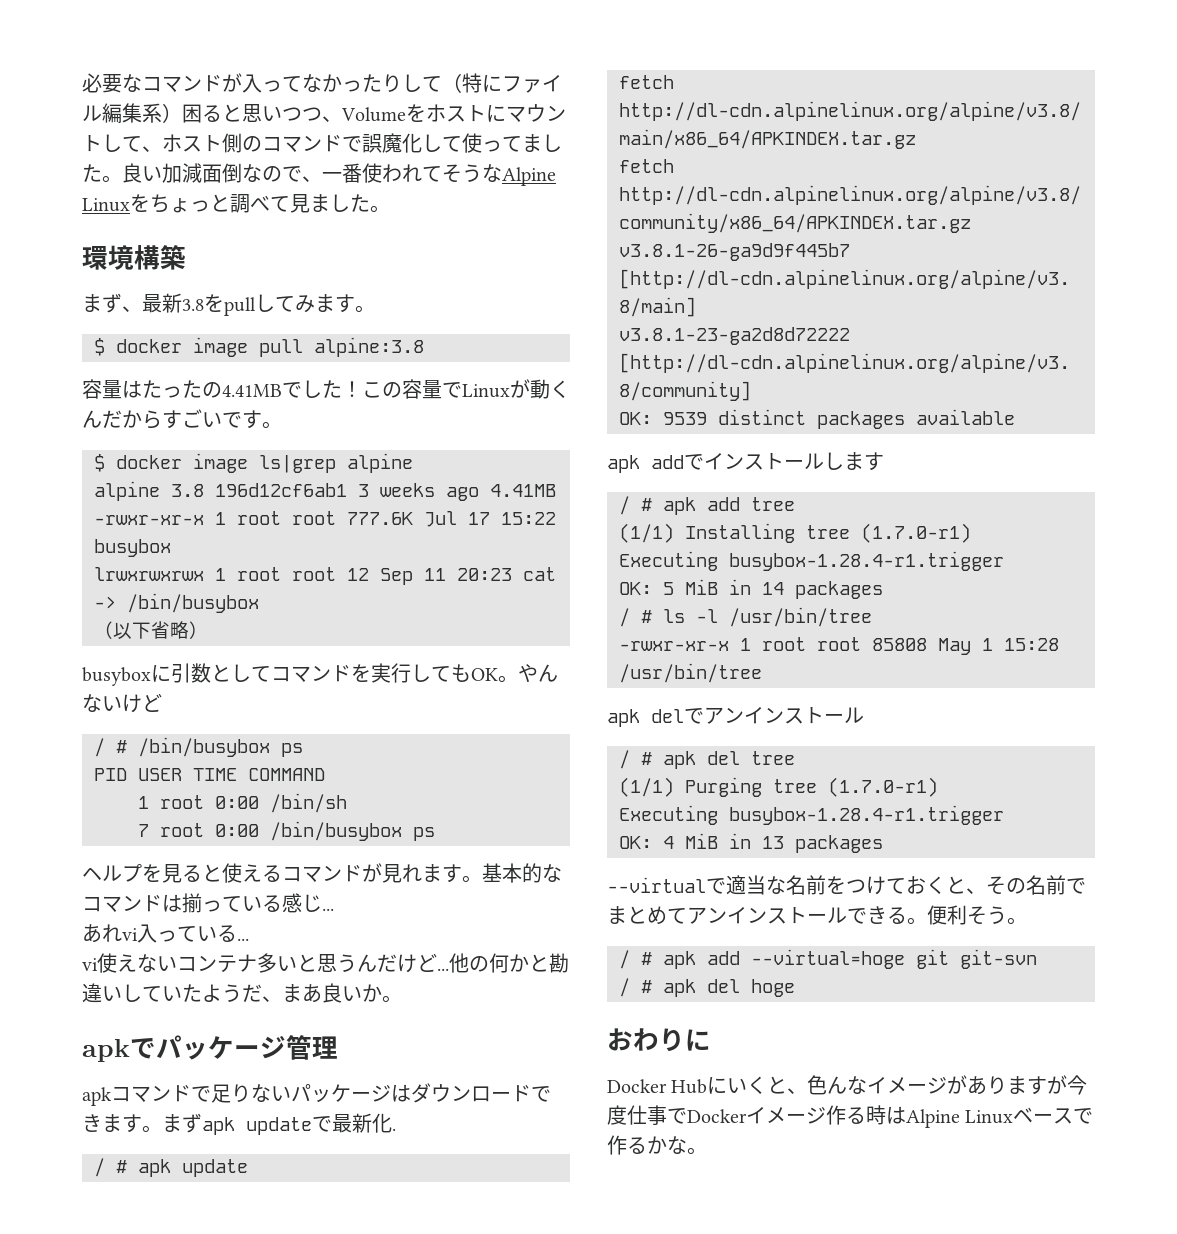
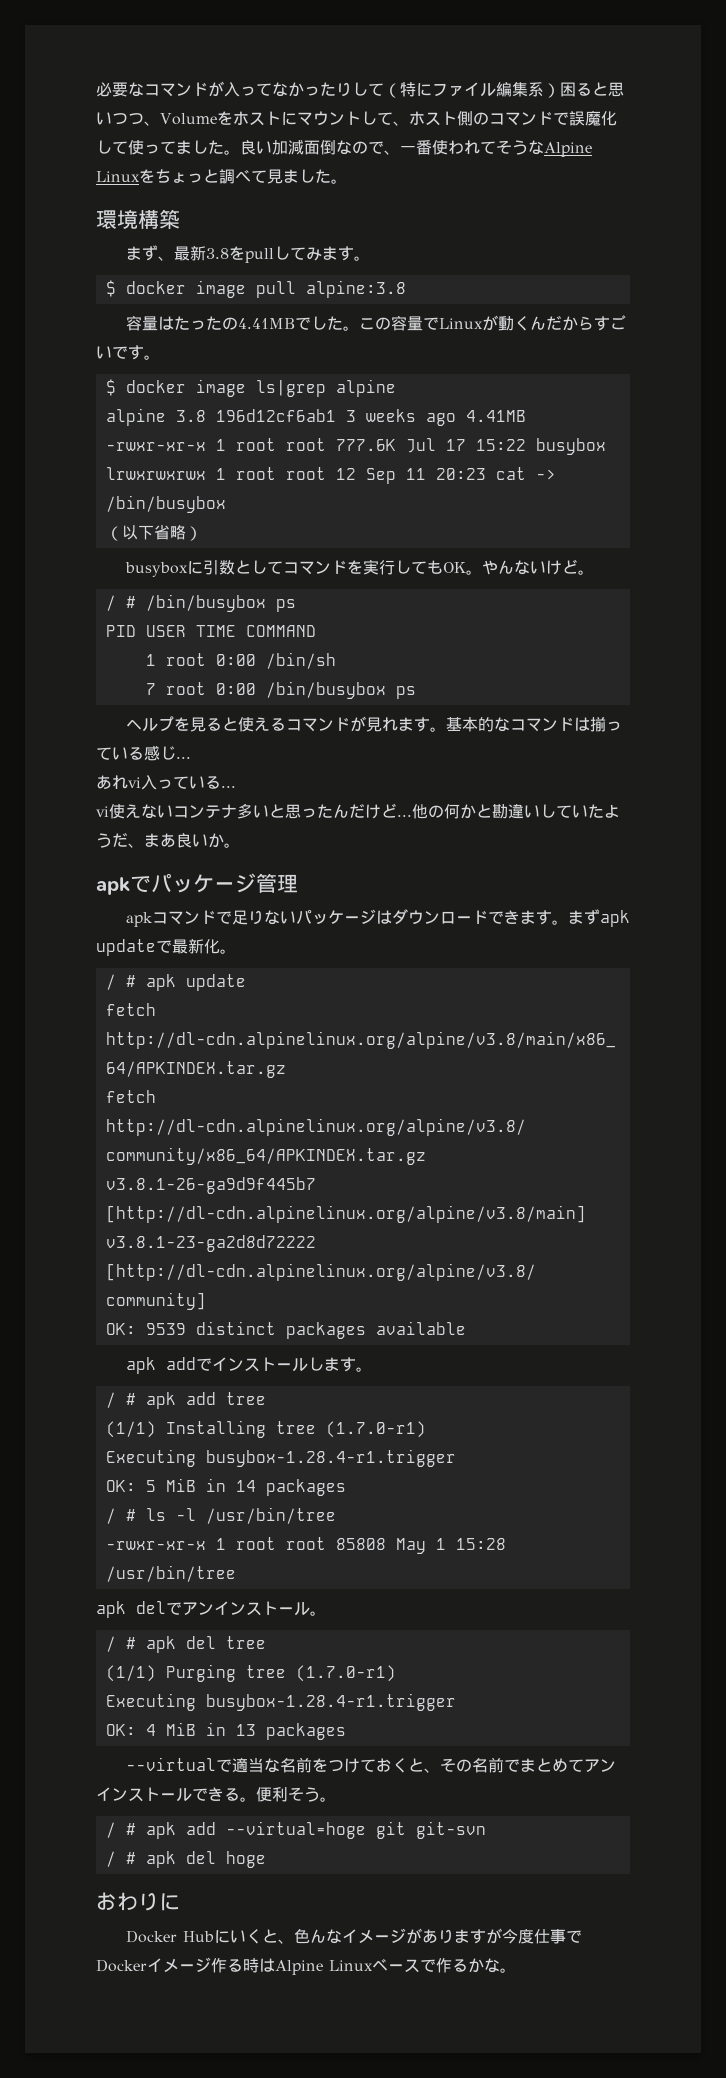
- 容量はたったの4.41MBでした！
+ 容量はたったの4.41MBでした。
- やんないけど
+ やんないけど。
- vi使えないコンテナ多いと思うんだけど...
+ vi使えないコンテナ多いと思ったんだけど...
- まずapk updateで最新化.
+ まずapk updateで最新化。
- apk addでインストールします
+ apk addでインストールします。
- apk delでアンインストール
+ apk delでアンインストール。

